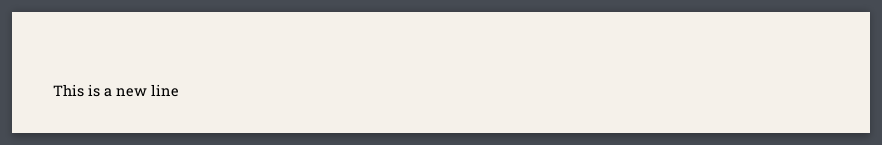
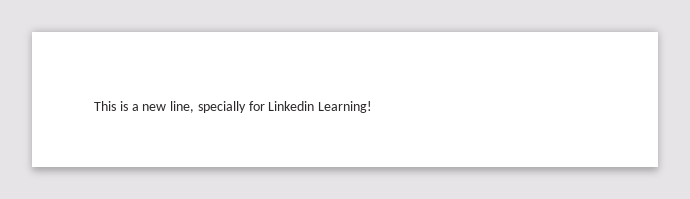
- This is a new line
+ This is a new line, specially for Linkedin Learning!

